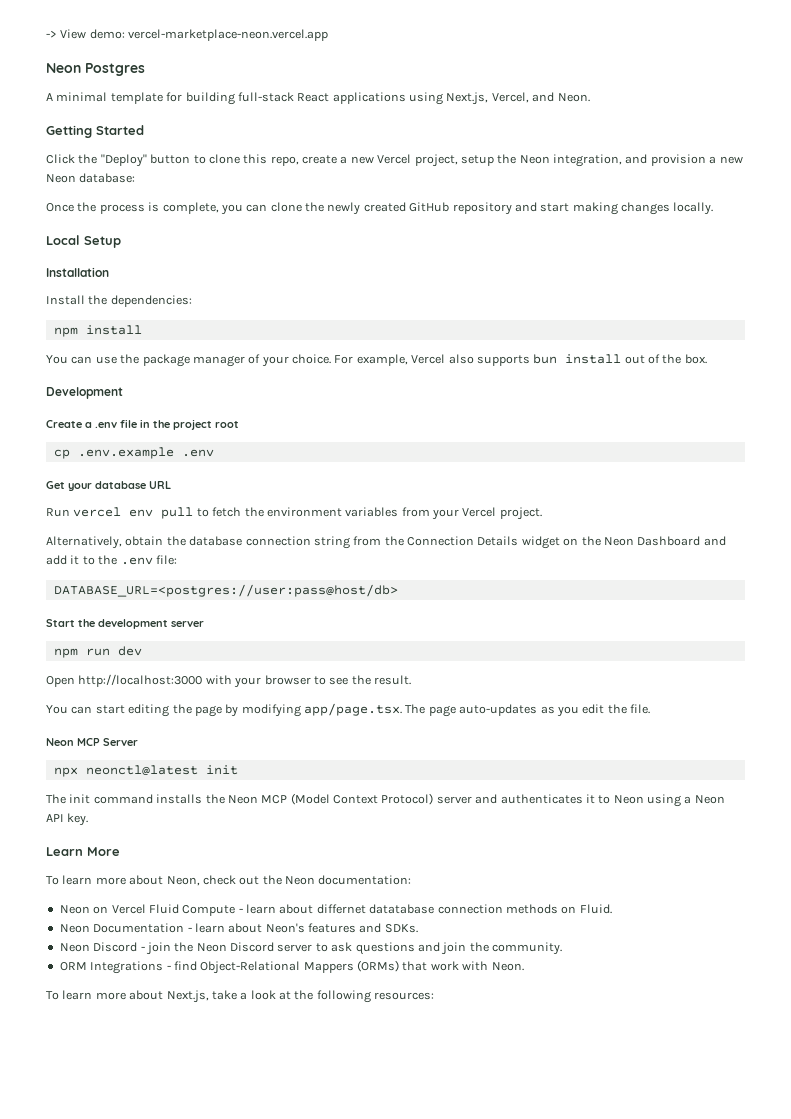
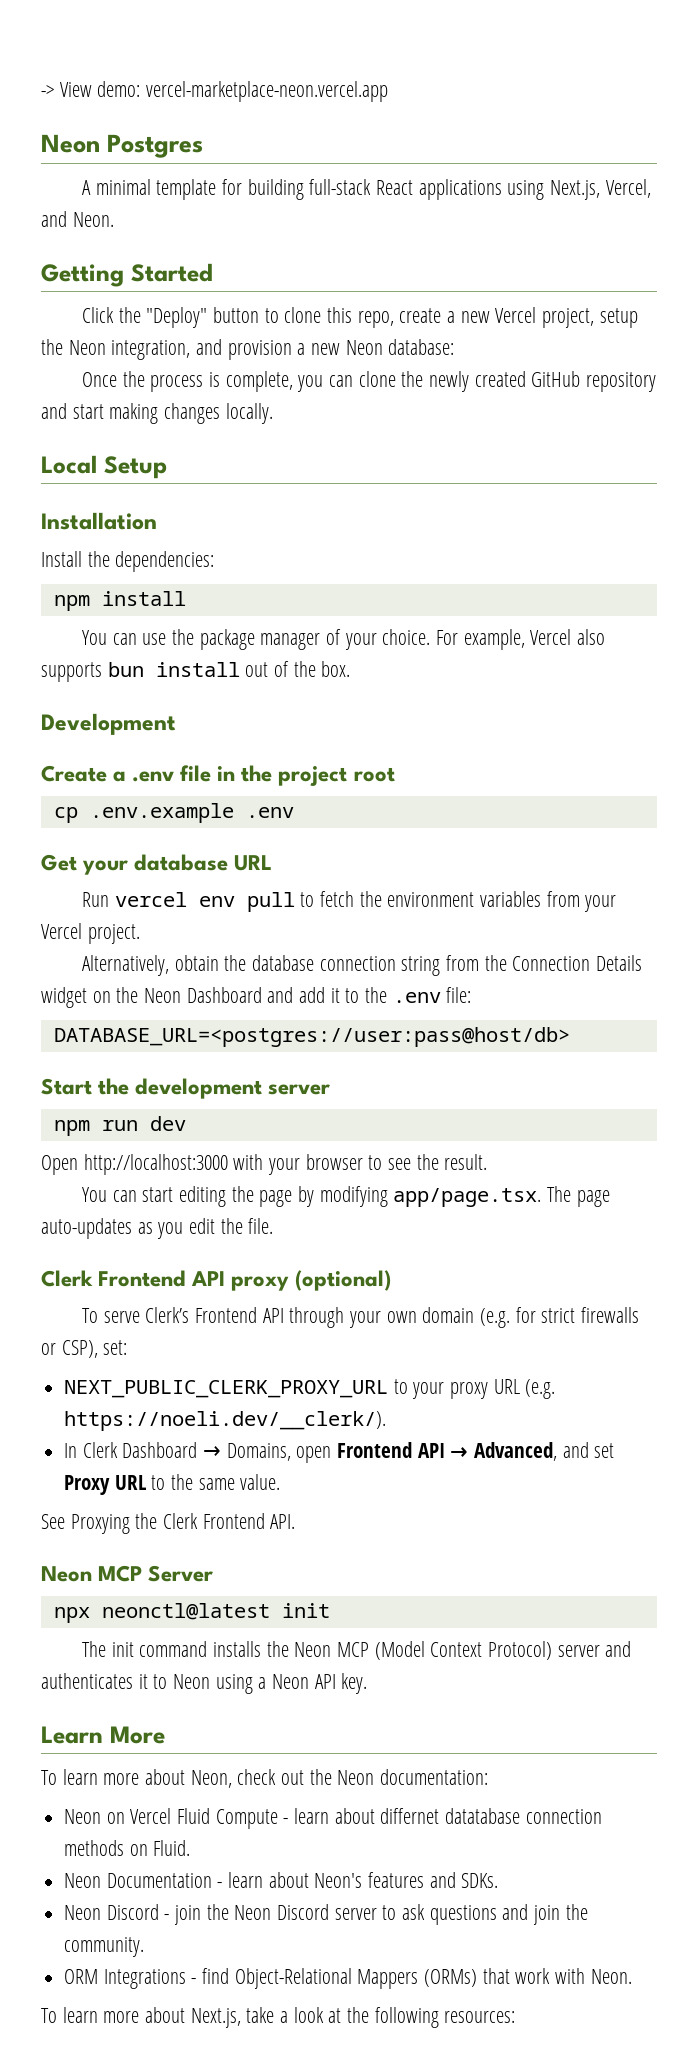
+ Clerk Frontend API proxy (optional)
+ To serve Clerk’s Frontend API through your own domain (e.g. for strict firewalls or CSP), set:
+ NEXT_PUBLIC_CLERK_PROXY_URL to your proxy URL (e.g. https://noeli.dev/__clerk/).
+ In Clerk Dashboard → Domains, open Frontend API → Advanced, and set Proxy URL to the same value.
+ See Proxying the Clerk Frontend API.

